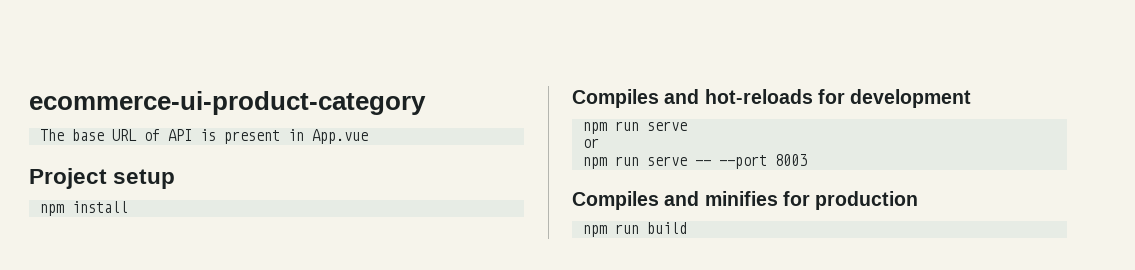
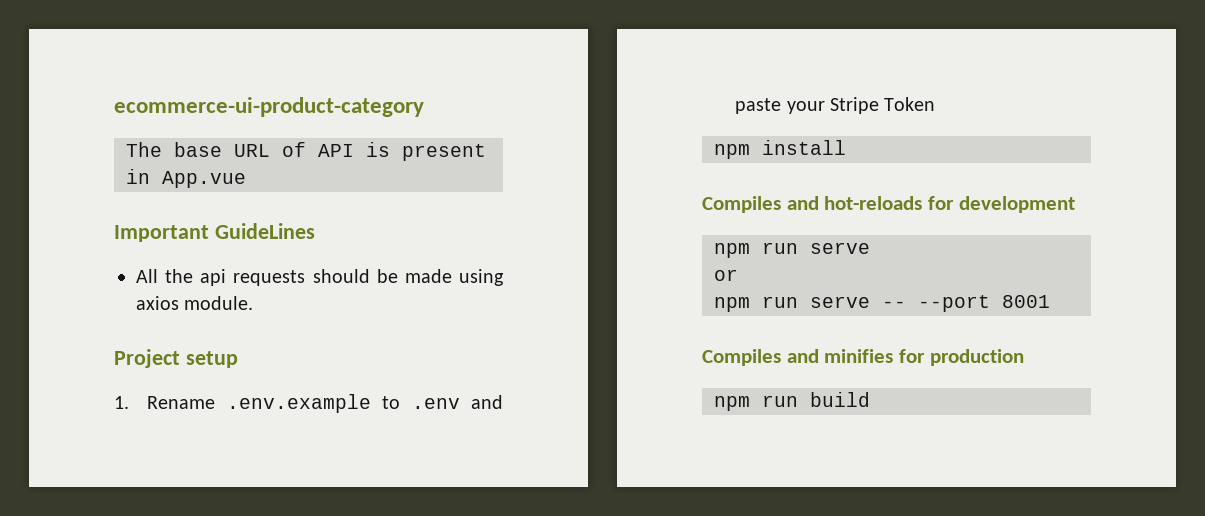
+ Important GuideLines
+ All the api requests should be made using axios module.
  Project setup
+ 1. Rename .env.example to .env and paste your Stripe Token
- npm run serve -- --port 8003
+ npm run serve -- --port 8001

